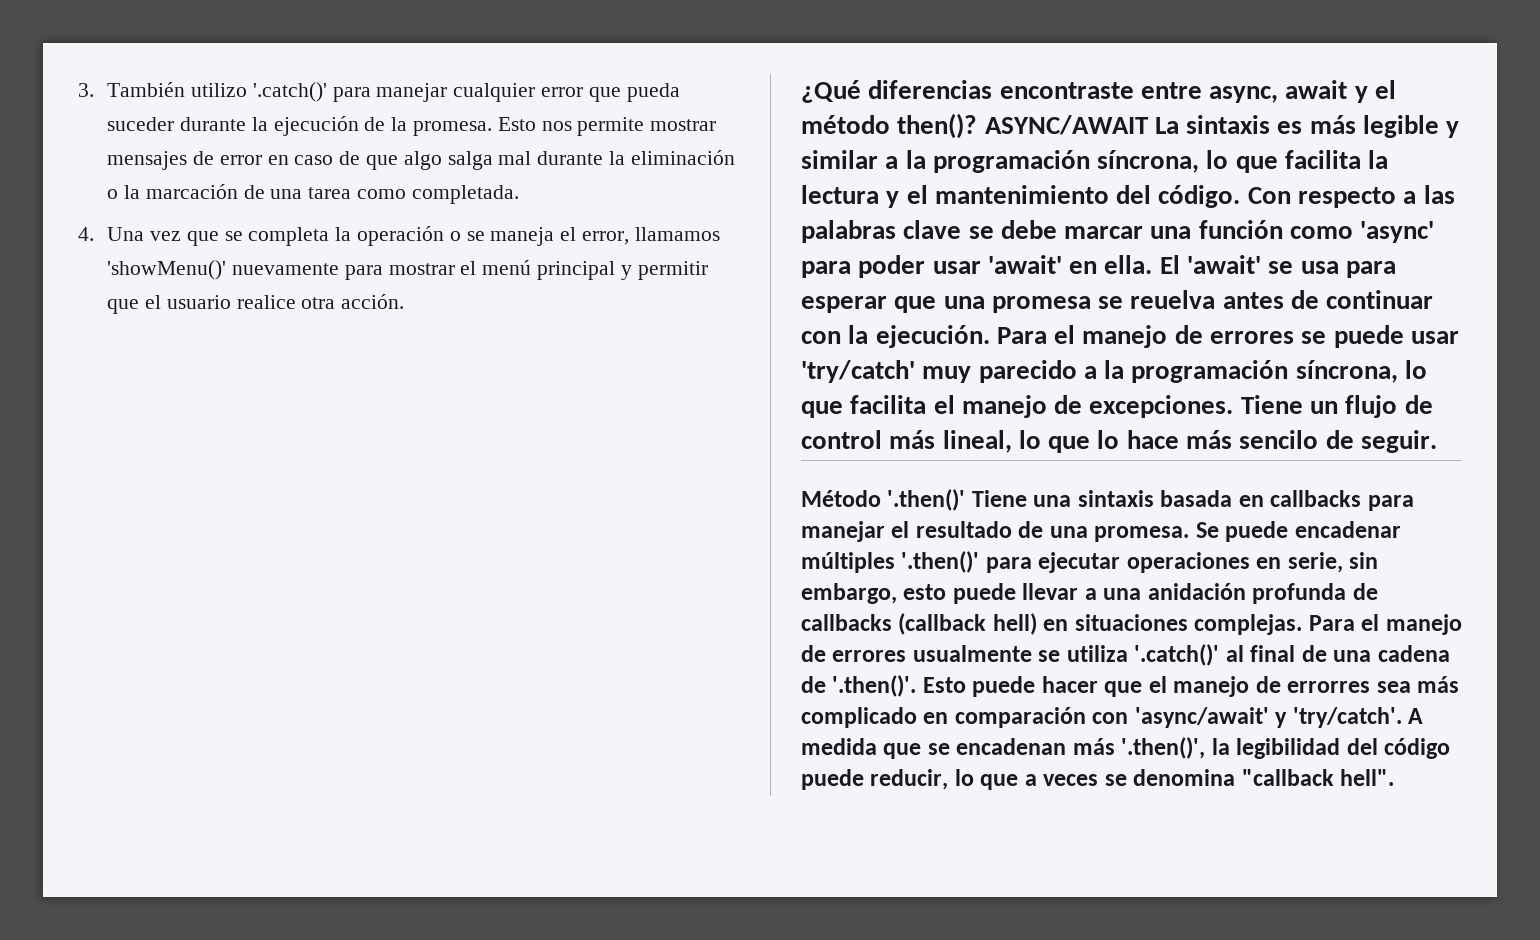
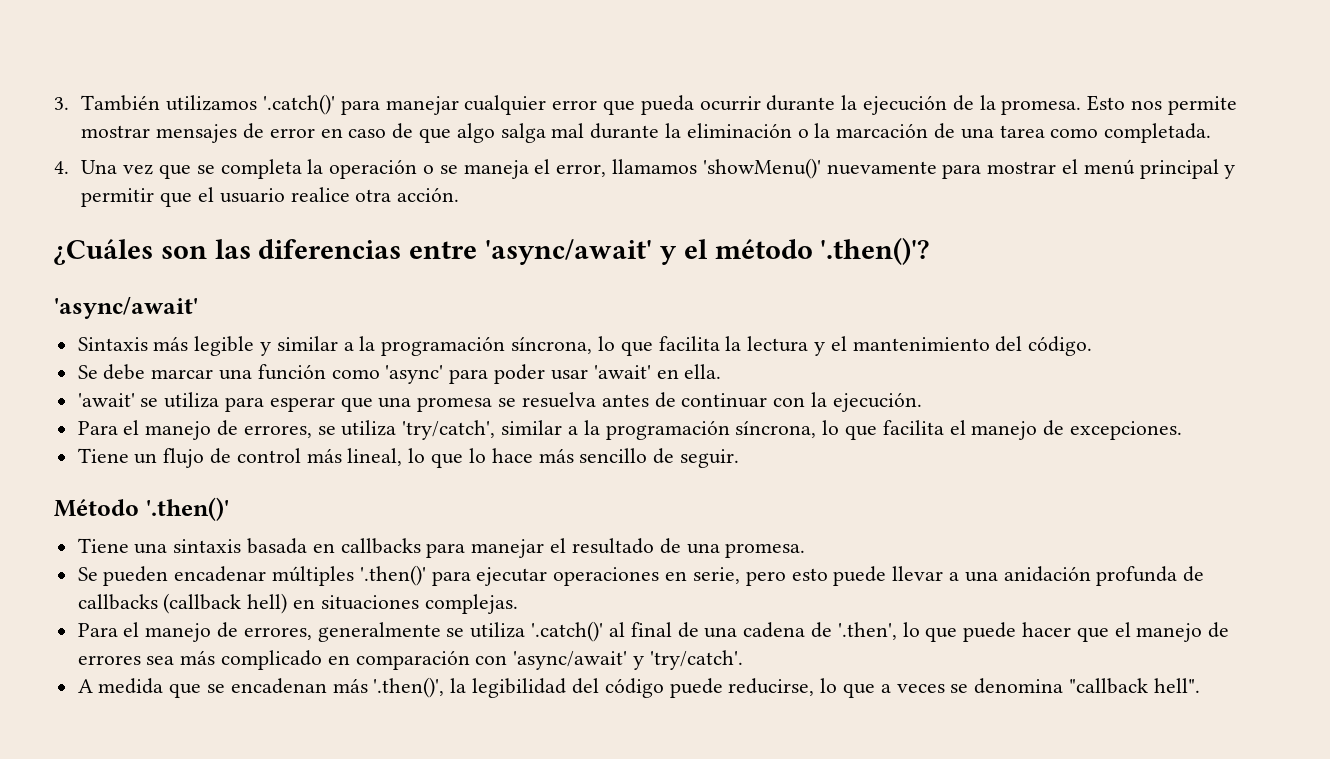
- 3. También utilizo '.catch()' para manejar cualquier error que pueda suceder durante la ejecución de la promesa.
+ 3. También utilizamos '.catch()' para manejar cualquier error que pueda ocurrir durante la ejecución de la promesa.
- ¿Qué diferencias encontraste entre async, await y el método then()? ASYNC/AWAIT La sintaxis es más legible y similar a la programación síncrona, lo que facilita la lectura y el mantenimiento del código. Con respecto a las palabras clave se debe marcar una función como 'async' para poder usar 'await' en ella. El 'await' se usa para esperar que una promesa se reuelva antes de continuar con la ejecución. Para el manejo de errores se puede usar 'try/catch' muy parecido a la programación síncrona, lo que facilita el manejo de excepciones. Tiene un flujo de control más lineal, lo que lo hace más sencilo de seguir.
+ ¿Cuáles son las diferencias entre 'async/await' y el método '.then()'?
+ 'async/await'
+ Sintaxis más legible y similar a la programación síncrona, lo que facilita la lectura y el mantenimiento del código.
+ Se debe marcar una función como 'async' para poder usar 'await' en ella.
+ 'await' se utiliza para esperar que una promesa se resuelva antes de continuar con la ejecución.
+ Para el manejo de errores, se utiliza 'try/catch', similar a la programación síncrona, lo que facilita el manejo de excepciones.
+ Tiene un flujo de control más lineal, lo que lo hace más sencillo de seguir.
- Método '.then()' Tiene una sintaxis basada en callbacks para manejar el resultado de una promesa. Se puede encadenar múltiples '.then()' para ejecutar operaciones en serie, sin embargo, esto puede llevar a una anidación profunda de callbacks (callback hell) en situaciones complejas. Para el manejo de errores usualmente se utiliza '.catch()' al final de una cadena de '.then()'. Esto puede hacer que el manejo de errorres sea más complicado en comparación con 'async/await' y 'try/catch'. A medida que se encadenan más '.then()', la legibilidad del código puede reducir, lo que a veces se denomina "callback hell".
+ Método '.then()'
+ Tiene una sintaxis basada en callbacks para manejar el resultado de una promesa.
+ Se pueden encadenar múltiples '.then()' para ejecutar operaciones en serie, pero esto puede llevar a una anidación profunda de callbacks (callback hell) en situaciones complejas.
+ Para el manejo de errores, generalmente se utiliza '.catch()' al final de una cadena de '.then', lo que puede hacer que el manejo de errores sea más complicado en comparación con 'async/await' y 'try/catch'.
+ A medida que se encadenan más '.then()', la legibilidad del código puede reducirse, lo que a veces se denomina "callback hell".

